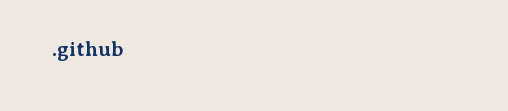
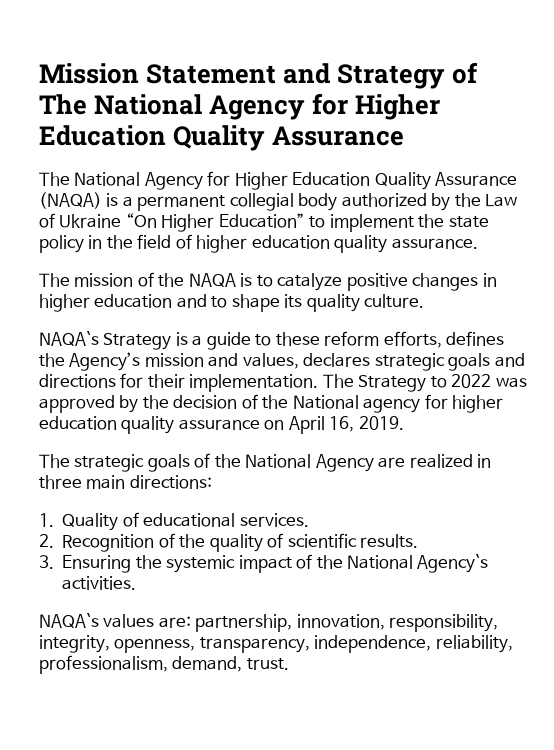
- .github
+ Mission Statement and Strategy of The National Agency for Higher Education Quality Assurance
+ The National Agency for Higher Education Quality Assurance (NAQA) is a permanent collegial body authorized by the Law of Ukraine “On Higher Education” to implement the state policy in the field of higher education quality assurance.
+ The mission of the NAQA is to catalyze positive changes in higher education and to shape its quality culture.
+ NAQA`s Strategy is a guide to these reform efforts, defines the Agency’s mission and values, declares strategic goals and directions for their implementation. The Strategy to 2022 was approved by the decision of the National agency for higher education quality assurance on April 16, 2019.
+ The strategic goals of the National Agency are realized in three main directions:
+ 1. Quality of educational services.
+ 2. Recognition of the quality of scientific results.
+ 3. Ensuring the systemic impact of the National Agency`s activities.
+ NAQA`s values are: partnership, innovation, responsibility, integrity, openness, transparency, independence, reliability, professionalism, demand, trust.

